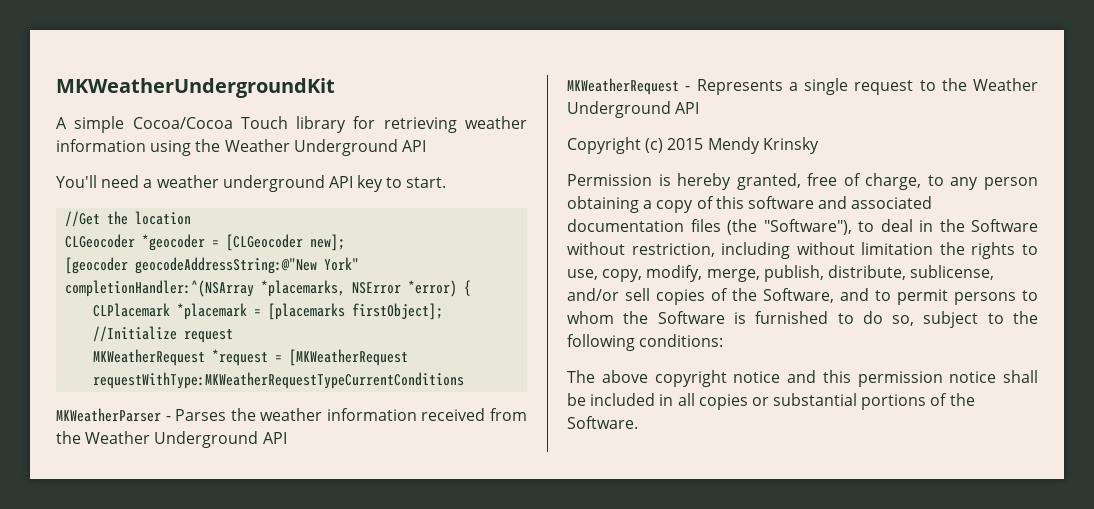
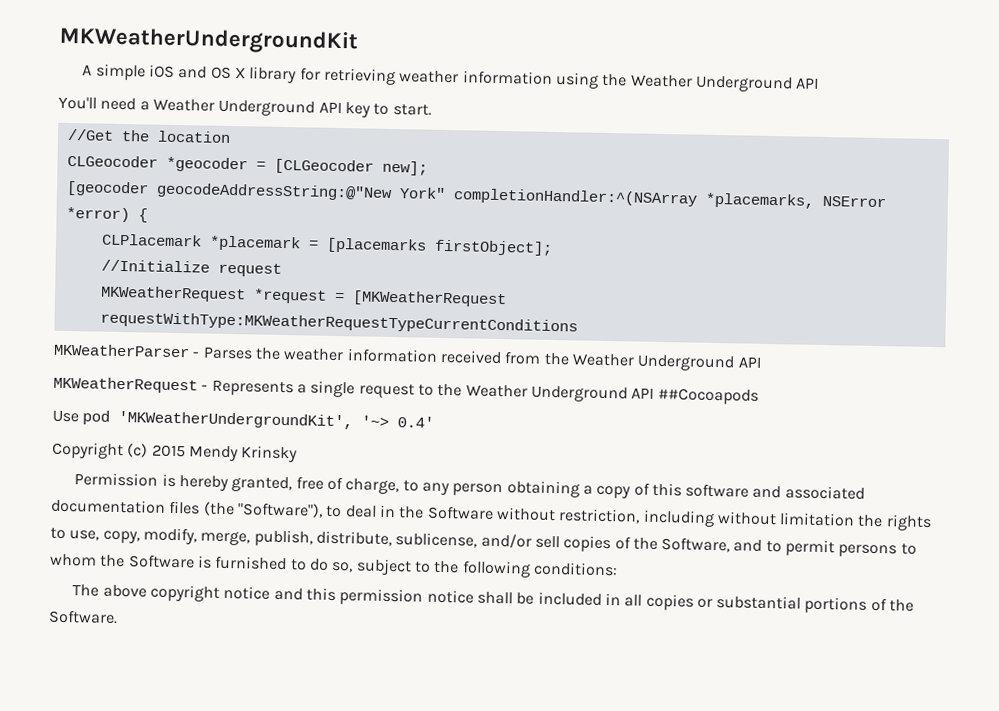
- A simple Cocoa/Cocoa Touch library for retrieving weather information using the Weather Underground API
+ A simple iOS and OS X library for retrieving weather information using the Weather Underground API
- You'll need a weather underground API key to start.
+ You'll need a Weather Underground API key to start.
- MKWeatherRequest - Represents a single request to the Weather Underground API
+ MKWeatherRequest - Represents a single request to the Weather Underground API ##Cocoapods
+ Use pod 'MKWeatherUndergroundKit', '~> 0.4'

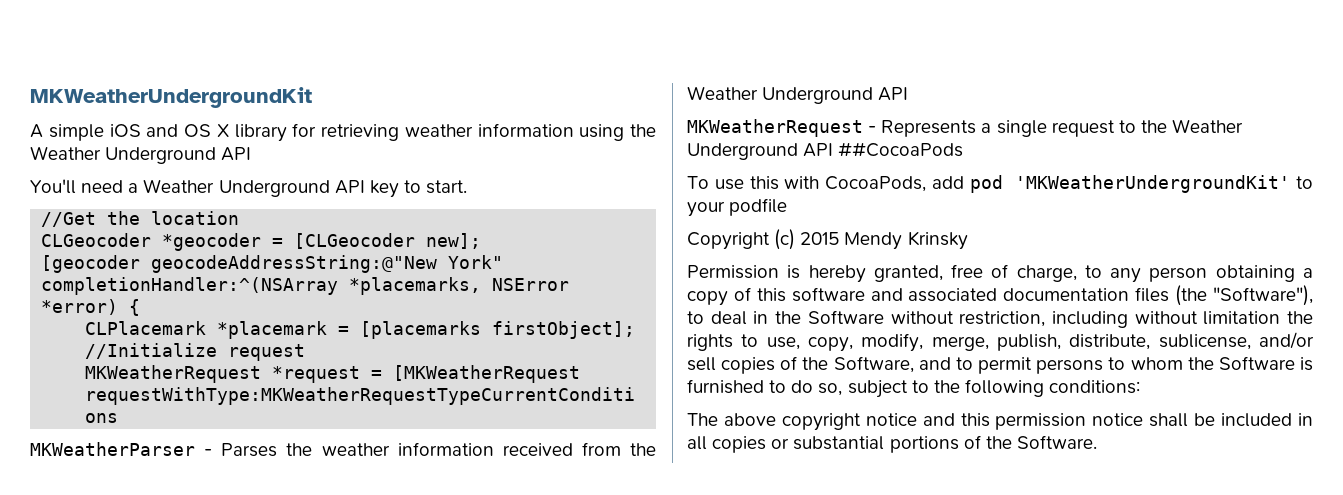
- MKWeatherRequest - Represents a single request to the Weather Underground API ##Cocoapods
- Use pod 'MKWeatherUndergroundKit', '~> 0.4'
+ MKWeatherRequest - Represents a single request to the Weather Underground API ##CocoaPods
+ To use this with CocoaPods, add pod 'MKWeatherUndergroundKit' to your podfile

